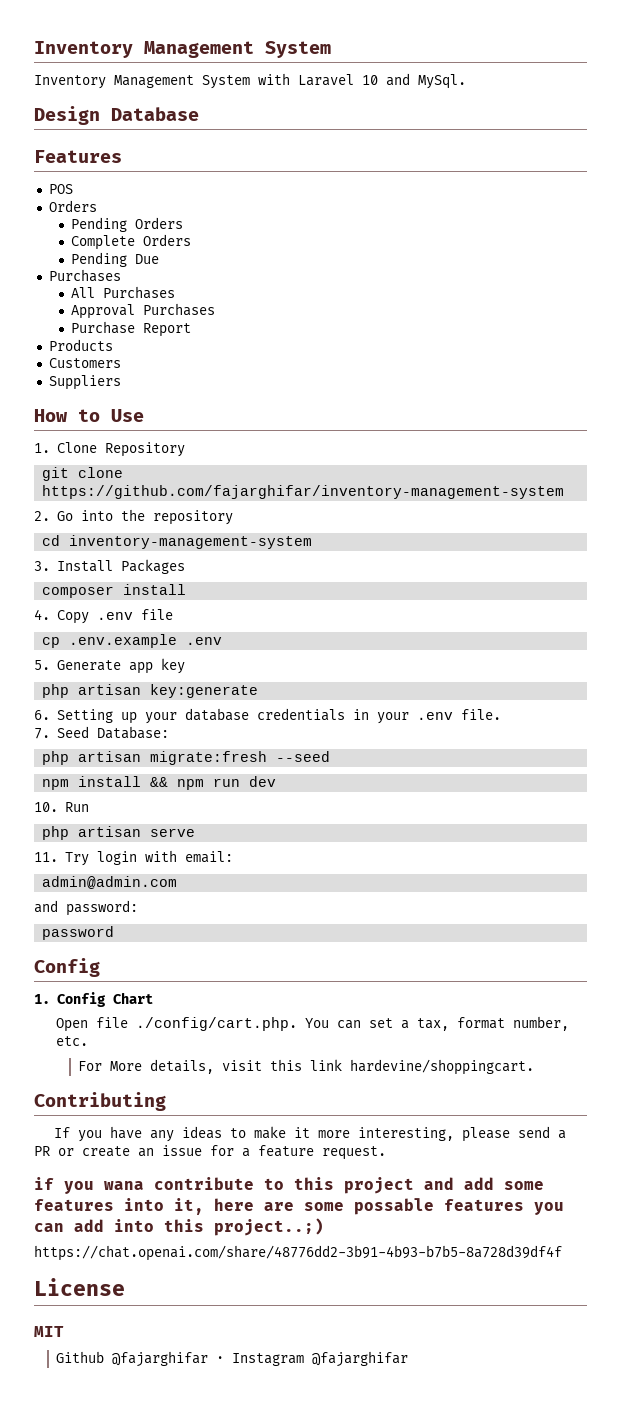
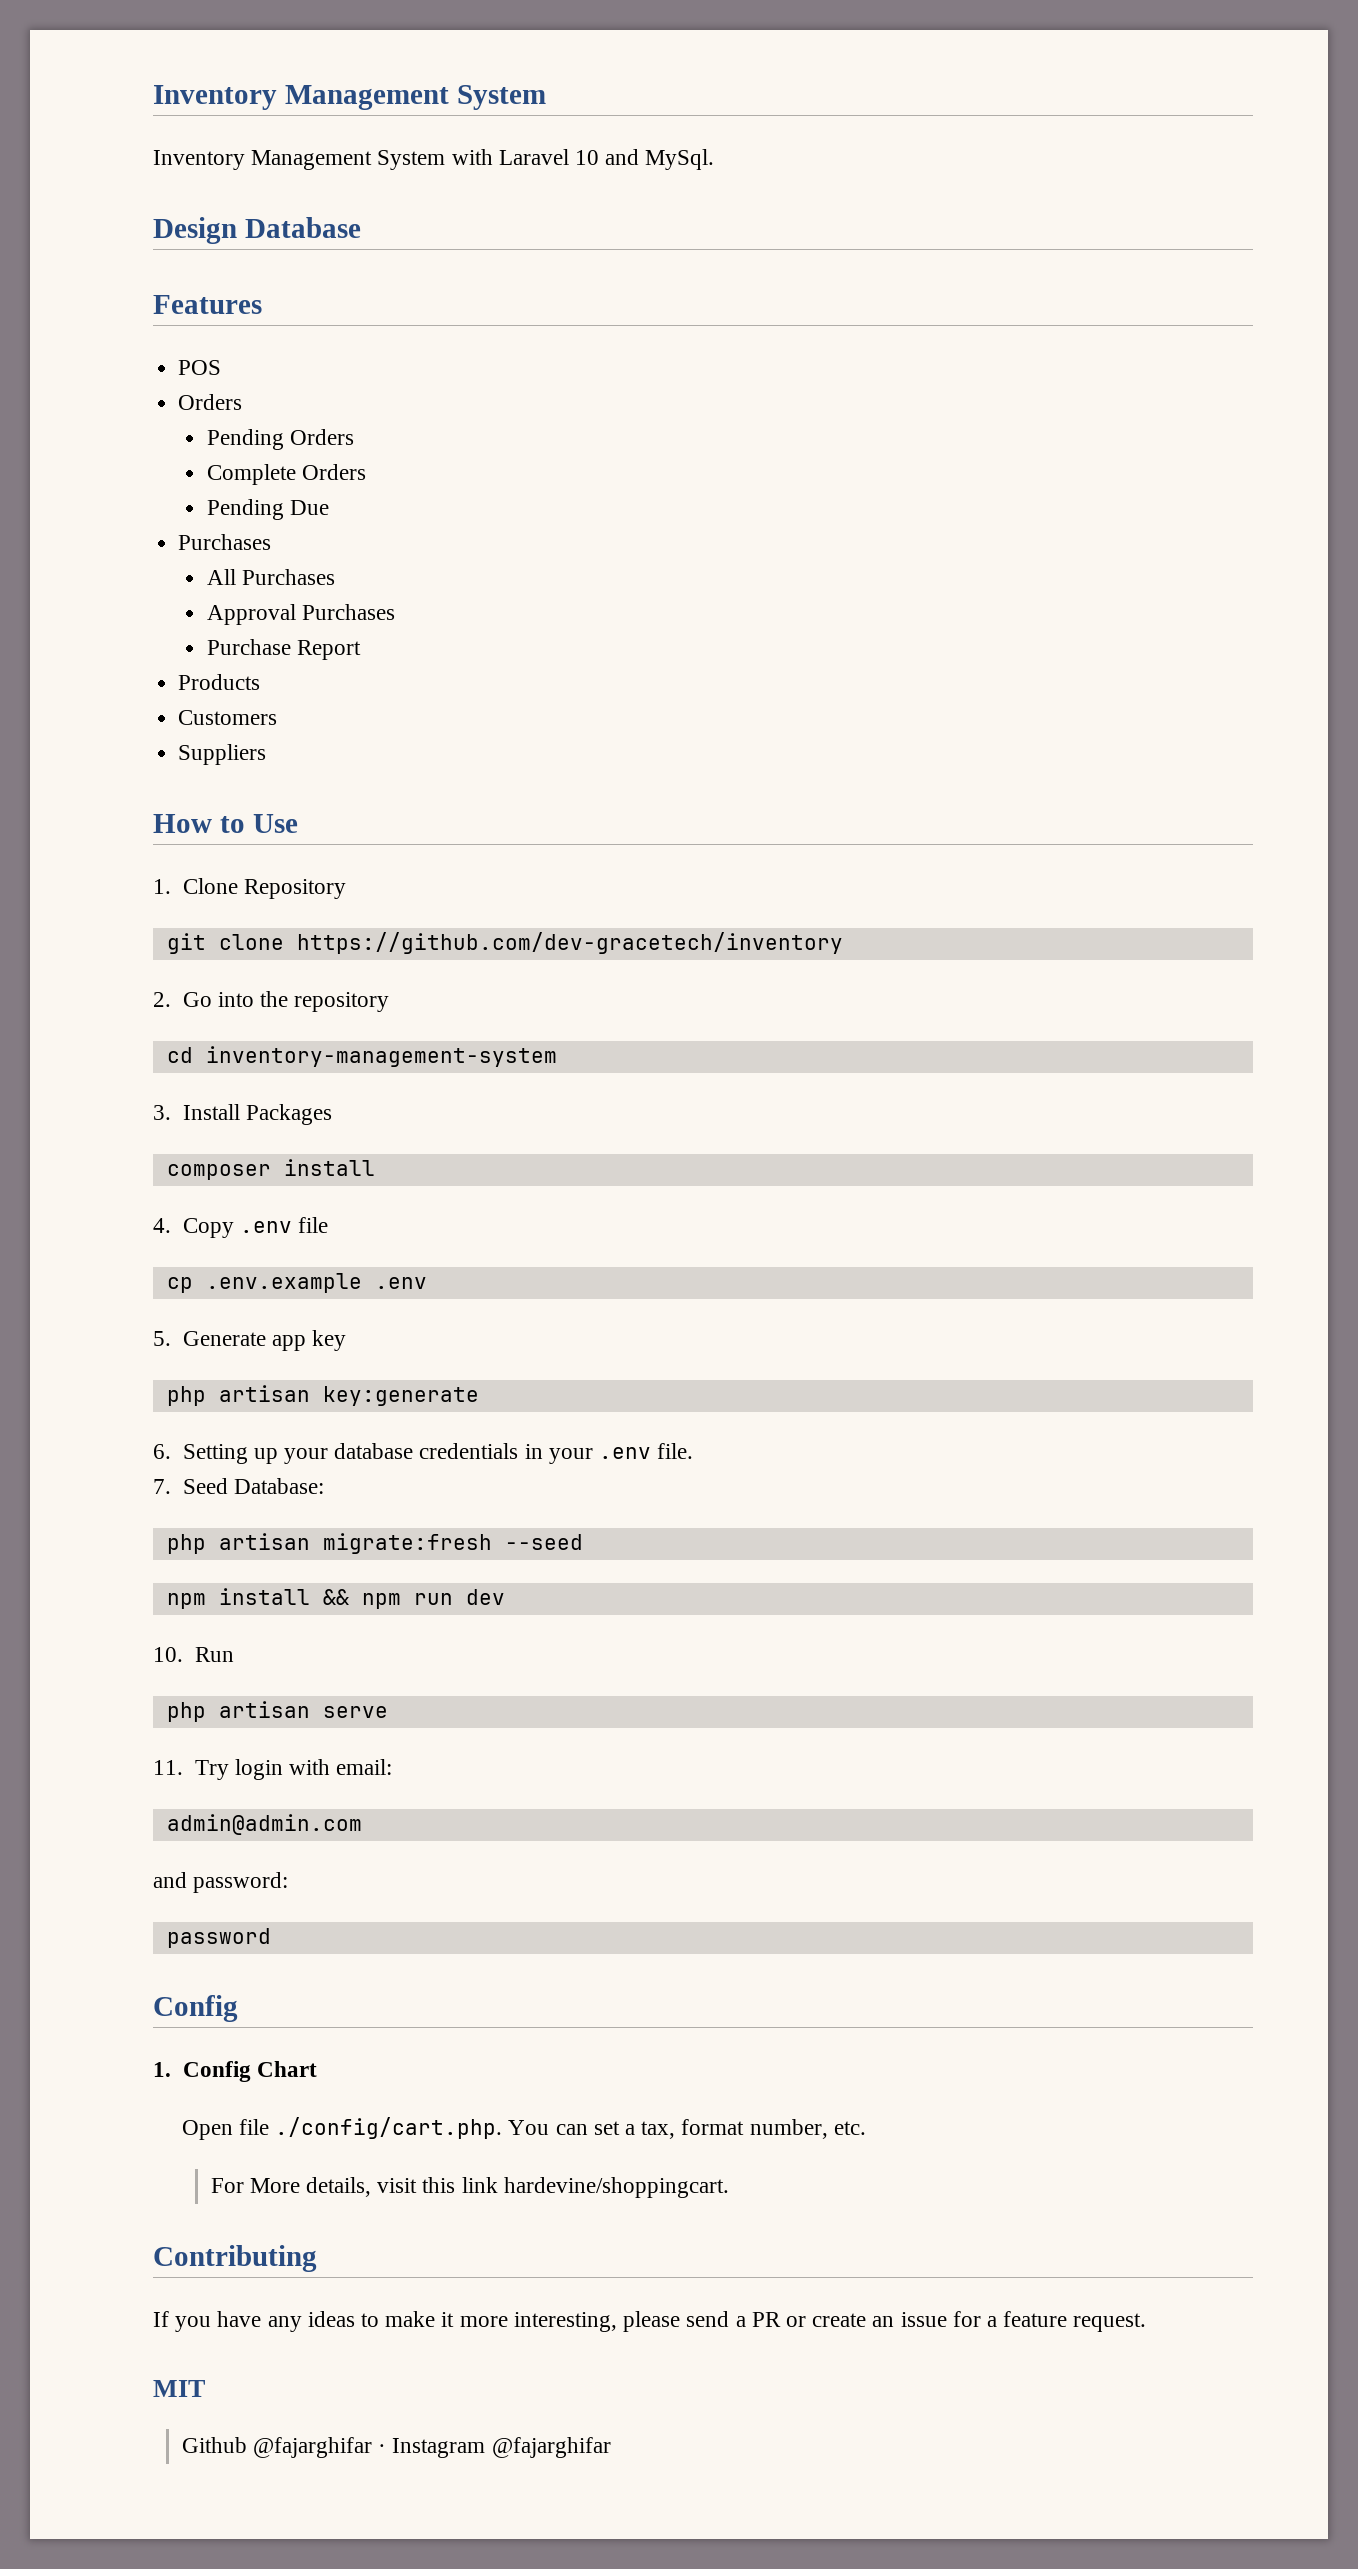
- git clone https://github.com/fajarghifar/inventory-management-system
+ git clone https://github.com/dev-gracetech/inventory
- if you wana contribute to this project and add some features into it, here are some possable features you can add into this project..;)
- https://chat.openai.com/share/48776dd2-3b91-4b93-b7b5-8a728d39df4f
- License

